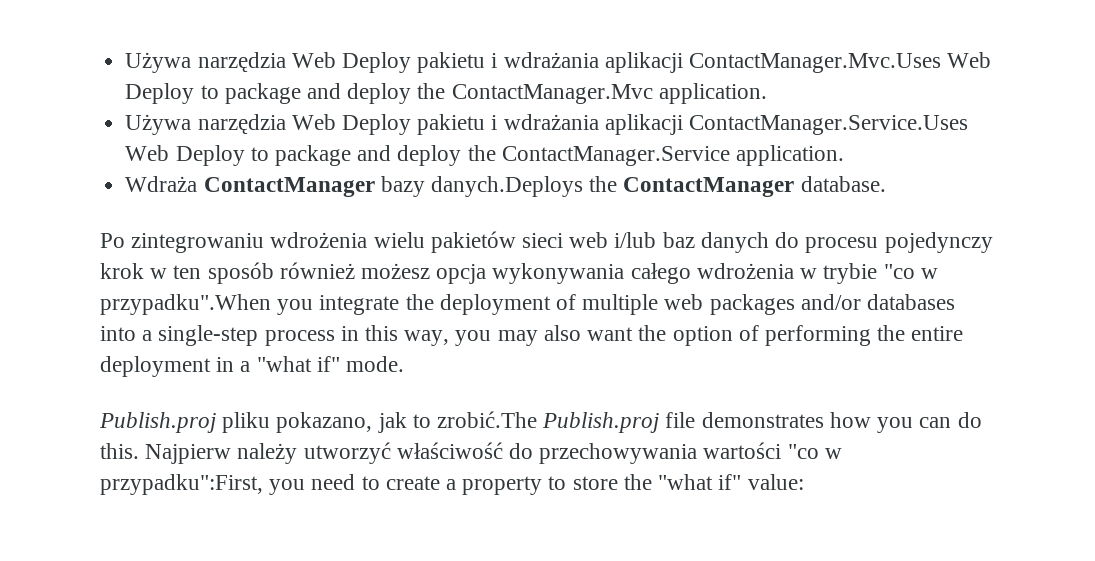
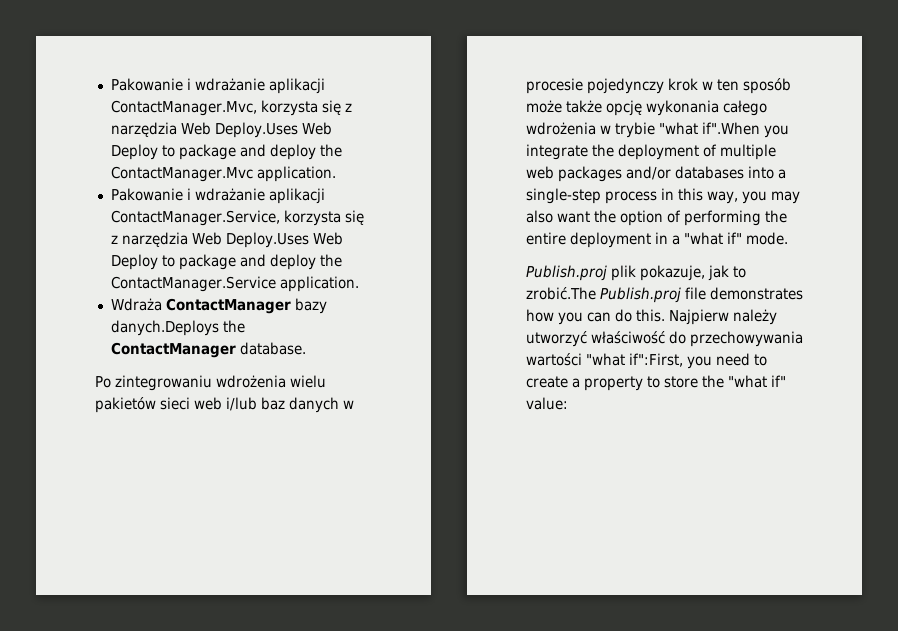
- Używa narzędzia Web Deploy pakietu i wdrażania aplikacji ContactManager.Mvc.Uses Web Deploy to package and deploy the ContactManager.Mvc application.
+ Pakowanie i wdrażanie aplikacji ContactManager.Mvc, korzysta się z narzędzia Web Deploy.Uses Web Deploy to package and deploy the ContactManager.Mvc application.
- Używa narzędzia Web Deploy pakietu i wdrażania aplikacji ContactManager.Service.Uses Web Deploy to package and deploy the ContactManager.Service application.
+ Pakowanie i wdrażanie aplikacji ContactManager.Service, korzysta się z narzędzia Web Deploy.Uses Web Deploy to package and deploy the ContactManager.Service application.
- Po zintegrowaniu wdrożenia wielu pakietów sieci web i/lub baz danych do procesu pojedynczy krok w ten sposób również możesz opcja wykonywania całego wdrożenia w trybie "co w przypadku".When you integrate the deployment of multiple web packages and/or databases into a single-step process in this way, you may also want the option of performing the entire deployment in a "what if" mode.
+ Po zintegrowaniu wdrożenia wielu pakietów sieci web i/lub baz danych w procesie pojedynczy krok w ten sposób może także opcję wykonania całego wdrożenia w trybie "what if".When you integrate the deployment of multiple web packages and/or databases into a single-step process in this way, you may also want the option of performing the entire deployment in a "what if" mode.
- Publish.proj pliku pokazano, jak to zrobić.The Publish.proj file demonstrates how you can do this.
+ Publish.proj plik pokazuje, jak to zrobić.The Publish.proj file demonstrates how you can do this.
- Najpierw należy utworzyć właściwość do przechowywania wartości "co w przypadku":First, you need to create a property to store the "what if" value:
+ Najpierw należy utworzyć właściwość do przechowywania wartości "what if":First, you need to create a property to store the "what if" value:

